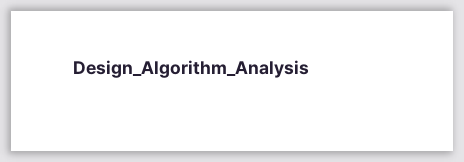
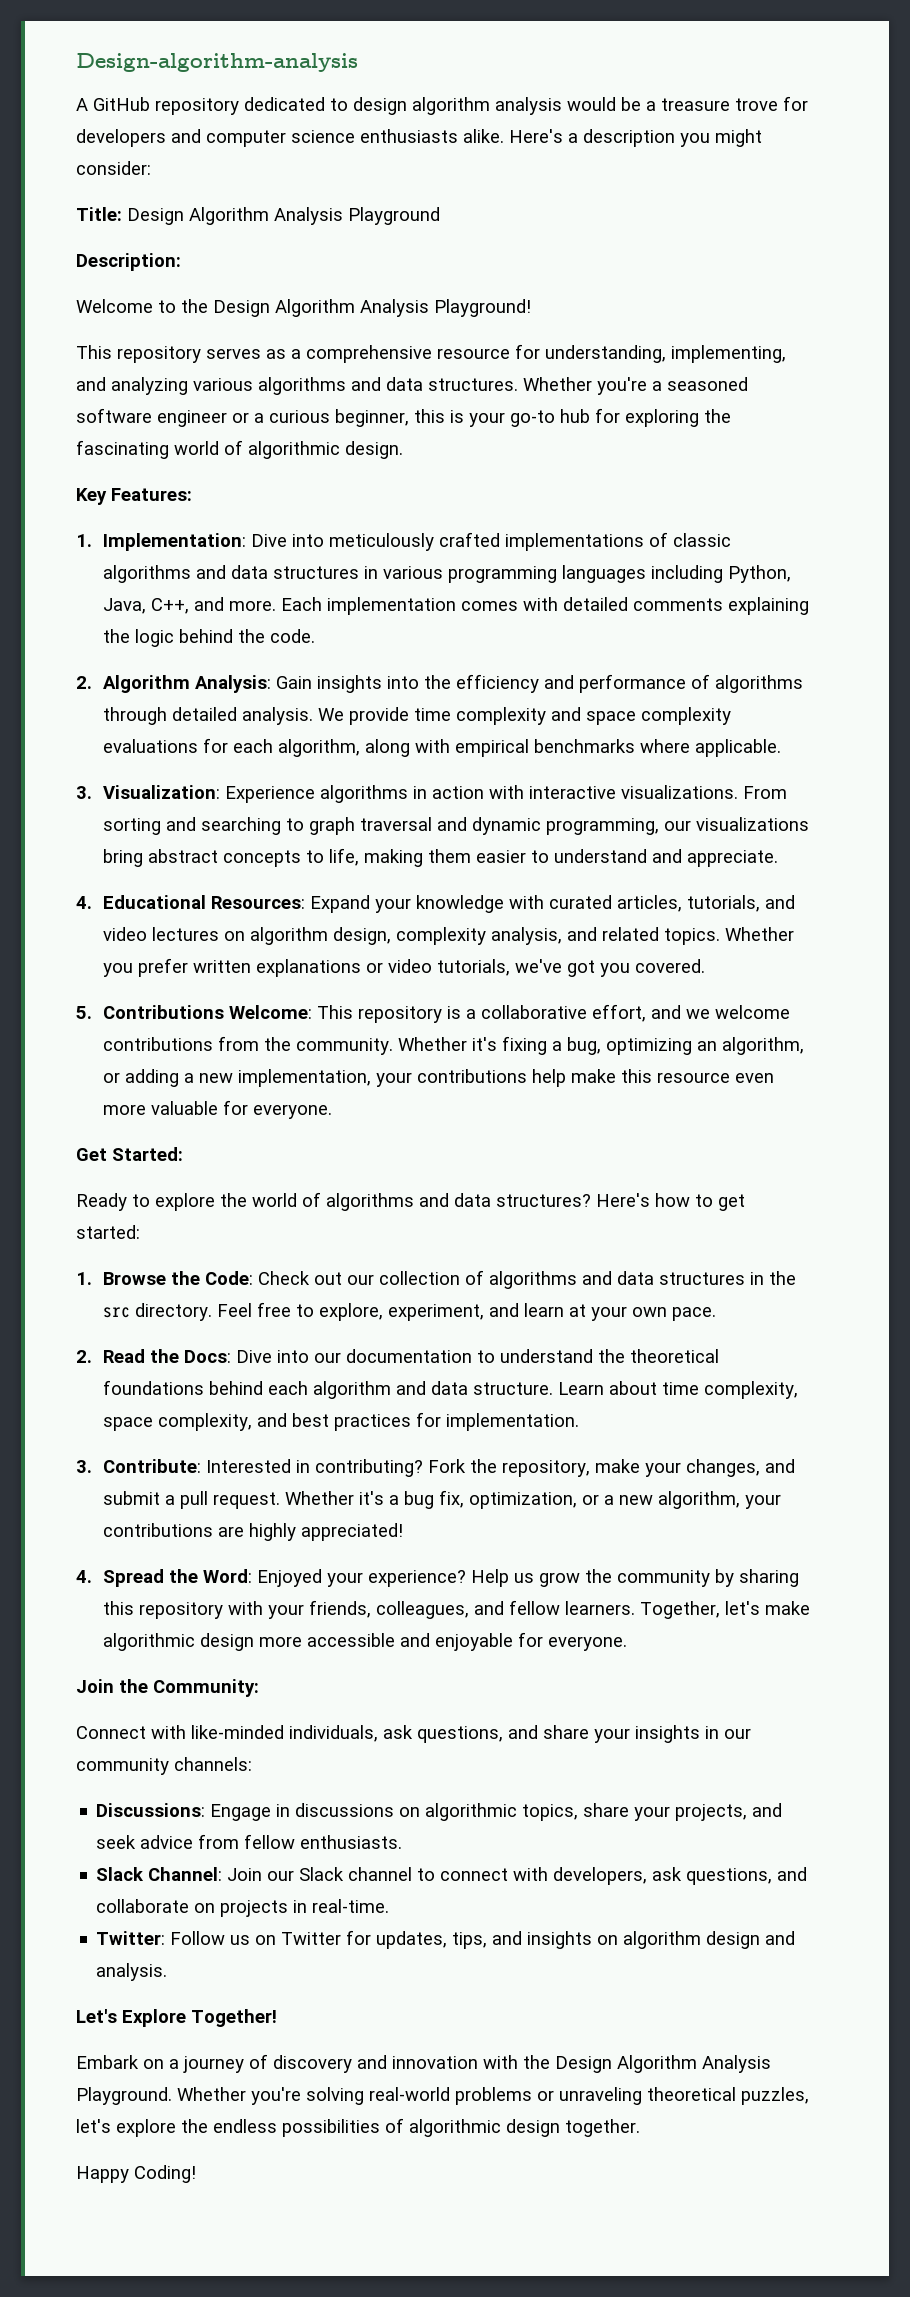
- Design_Algorithm_Analysis
+ Design-algorithm-analysis
+ A GitHub repository dedicated to design algorithm analysis would be a treasure trove for developers and computer science enthusiasts alike. Here's a description you might consider:
+ Title: Design Algorithm Analysis Playground
+ Description:
+ Welcome to the Design Algorithm Analysis Playground!
+ This repository serves as a comprehensive resource for understanding, implementing, and analyzing various algorithms and data structures. Whether you're a seasoned software engineer or a curious beginner, this is your go-to hub for exploring the fascinating world of algorithmic design.
+ Key Features:
+ 1. Implementation: Dive into meticulously crafted implementations of classic algorithms and data structures in various programming languages including Python, Java, C++, and more. Each implementation comes with detailed comments explaining the logic behind the code.
+ 2. Algorithm Analysis: Gain insights into the efficiency and performance of algorithms through detailed analysis. We provide time complexity and space complexity evaluations for each algorithm, along with empirical benchmarks where applicable.
+ 3. Visualization: Experience algorithms in action with interactive visualizations. From sorting and searching to graph traversal and dynamic programming, our visualizations bring abstract concepts to life, making them easier to understand and appreciate.
+ 4. Educational Resources: Expand your knowledge with curated articles, tutorials, and video lectures on algorithm design, complexity analysis, and related topics. Whether you prefer written explanations or video tutorials, we've got you covered.
+ 5. Contributions Welcome: This repository is a collaborative effort, and we welcome contributions from the community. Whether it's fixing a bug, optimizing an algorithm, or adding a new implementation, your contributions help make this resource even more valuable for everyone.
+ Get Started:
+ Ready to explore the world of algorithms and data structures? Here's how to get started:
+ 1. Browse the Code: Check out our collection of algorithms and data structures in the src directory. Feel free to explore, experiment, and learn at your own pace.
+ 2. Read the Docs: Dive into our documentation to understand the theoretical foundations behind each algorithm and data structure. Learn about time complexity, space complexity, and best practices for implementation.
+ 3. Contribute: Interested in contributing? Fork the repository, make your changes, and submit a pull request. Whether it's a bug fix, optimization, or a new algorithm, your contributions are highly appreciated!
+ 4. Spread the Word: Enjoyed your experience? Help us grow the community by sharing this repository with your friends, colleagues, and fellow learners. Together, let's make algorithmic design more accessible and enjoyable for everyone.
+ Join the Community:
+ Connect with like-minded individuals, ask questions, and share your insights in our community channels:
+ Discussions: Engage in discussions on algorithmic topics, share your projects, and seek advice from fellow enthusiasts.
+ Slack Channel: Join our Slack channel to connect with developers, ask questions, and collaborate on projects in real-time.
+ Twitter: Follow us on Twitter for updates, tips, and insights on algorithm design and analysis.
+ Let's Explore Together!
+ Embark on a journey of discovery and innovation with the Design Algorithm Analysis Playground. Whether you're solving real-world problems or unraveling theoretical puzzles, let's explore the endless possibilities of algorithmic design together.
+ Happy Coding!

